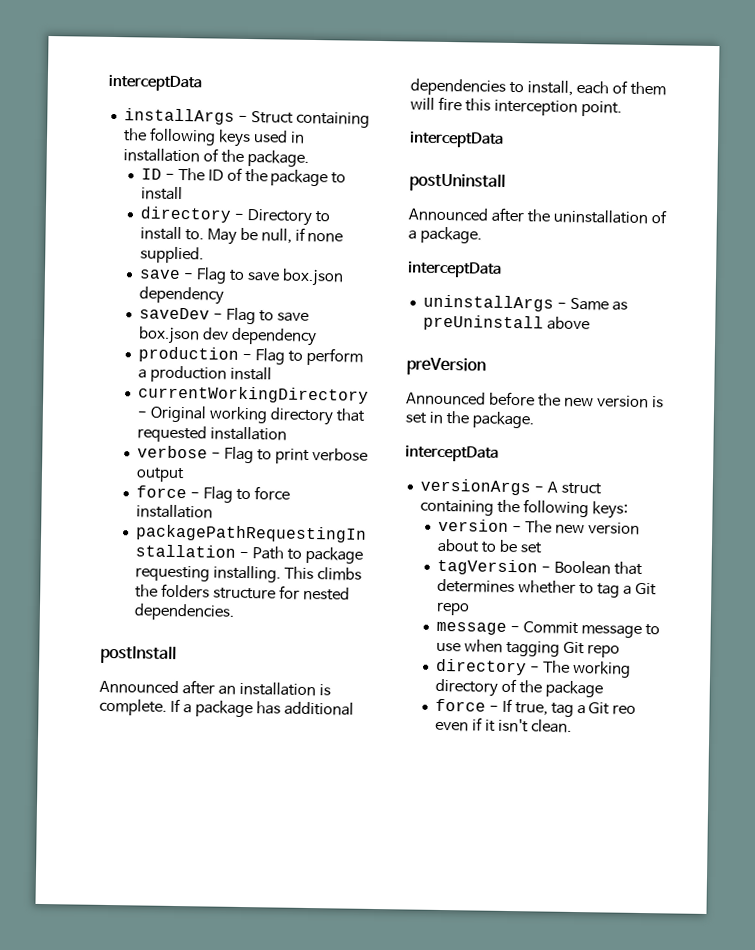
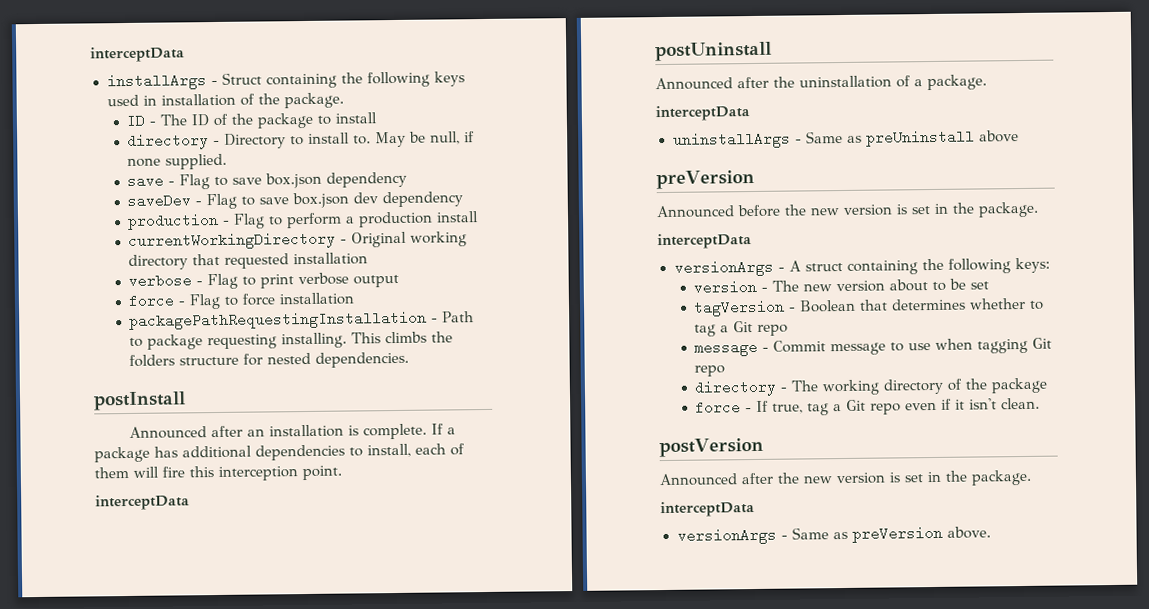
- force - If true, tag a Git reo even if it isn't clean.
+ force - If true, tag a Git repo even if it isn't clean.
+ postVersion
+ Announced after the new version is set in the package.
+ interceptData
+ versionArgs - Same as preVersion above.

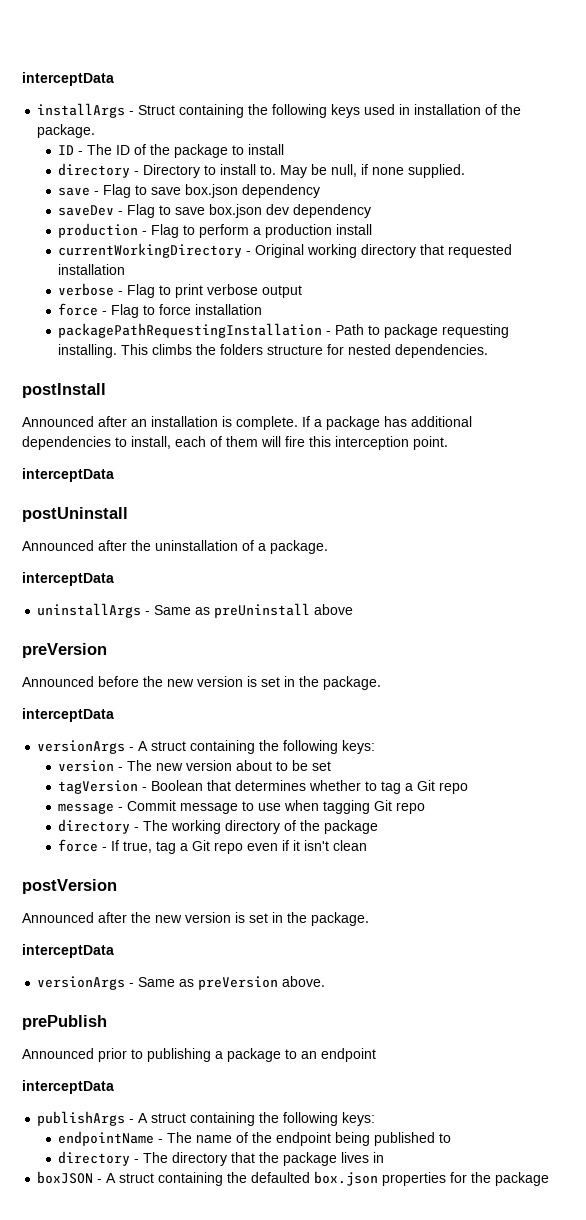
- force - If true, tag a Git repo even if it isn't clean.
+ force - If true, tag a Git repo even if it isn't clean
+ prePublish
+ Announced prior to publishing a package to an endpoint
+ interceptData
+ publishArgs - A struct containing the following keys:
+ endpointName - The name of the endpoint being published to
+ directory - The directory that the package lives in
+ boxJSON - A struct containing the defaulted box.json properties for the package

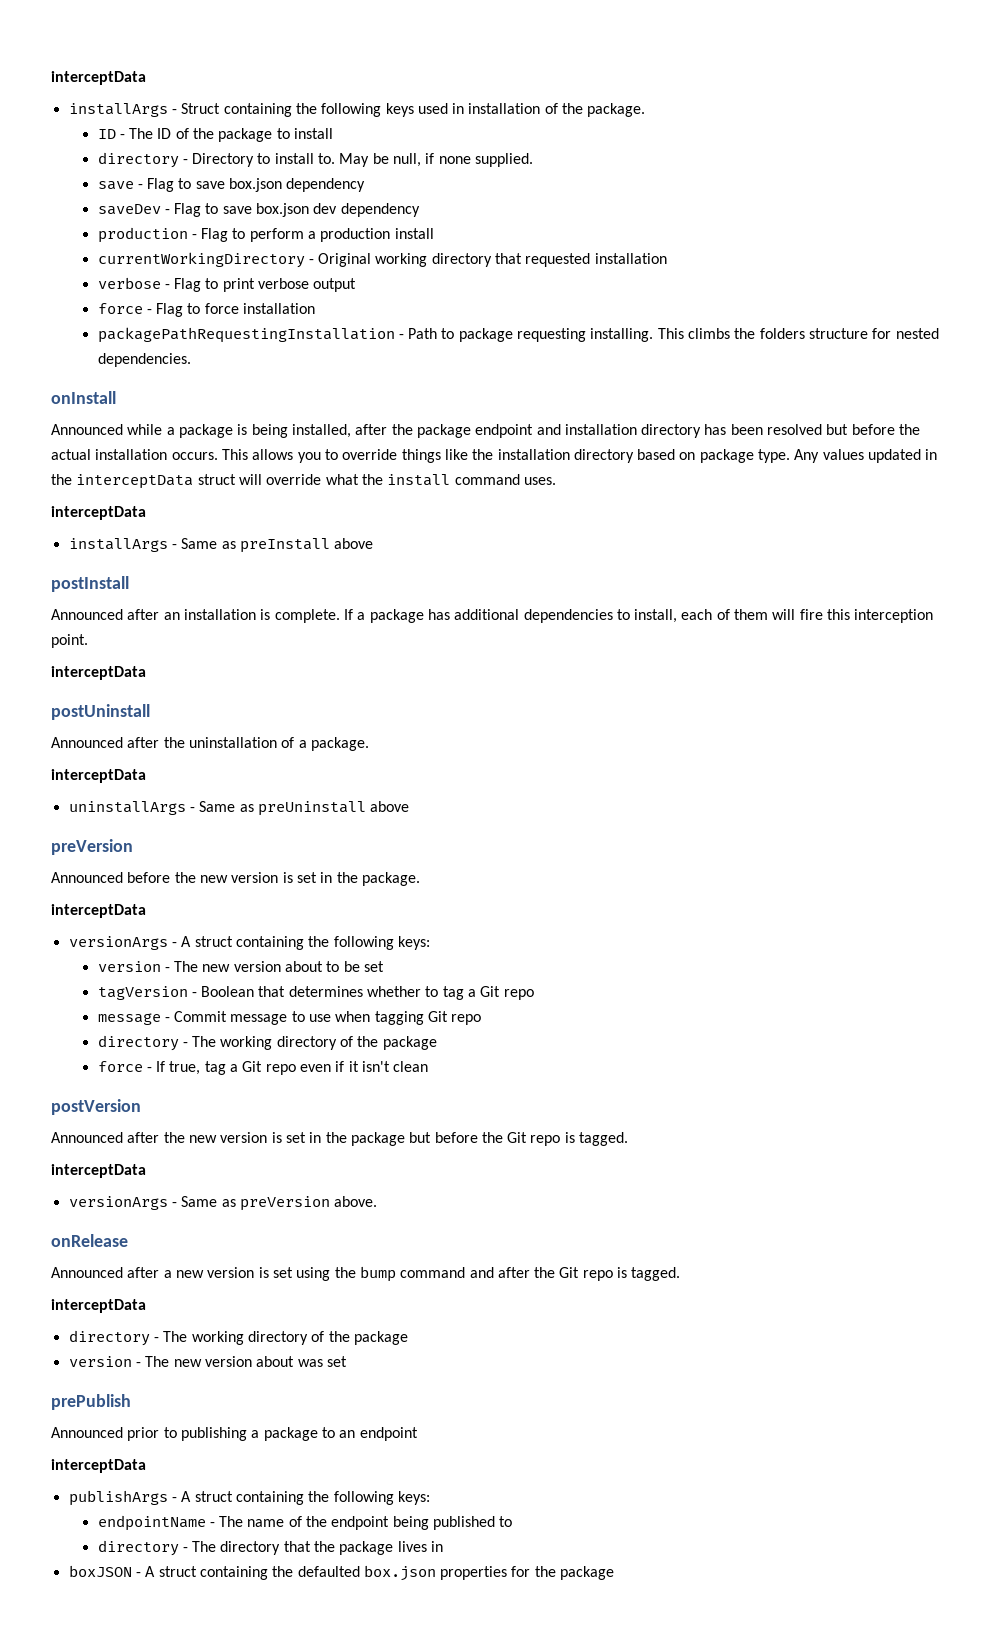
+ onInstall
+ Announced while a package is being installed, after the package endpoint and installation directory has been resolved but before the actual installation occurs. This allows you to override things like the installation directory based on package type. Any values updated in the interceptData struct will override what the install command uses.
+ interceptData
+ installArgs - Same as preInstall above
- Announced after the new version is set in the package.
+ Announced after the new version is set in the package but before the Git repo is tagged.
+ onRelease
+ Announced after a new version is set using the bump command and after the Git repo is tagged.
+ interceptData
+ directory - The working directory of the package
+ version - The new version about was set

